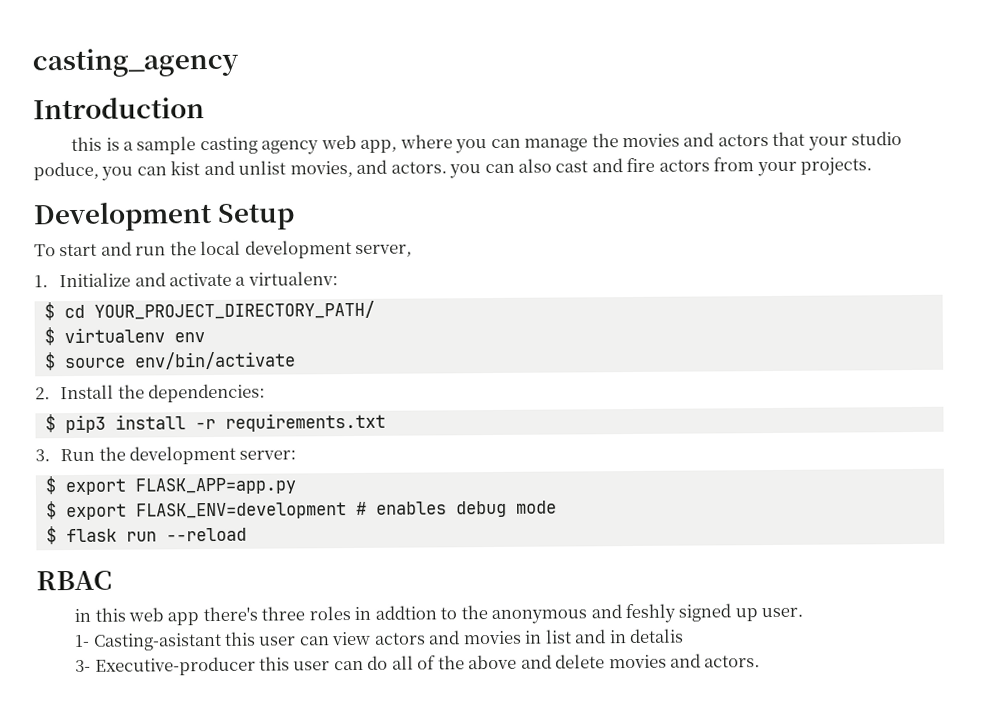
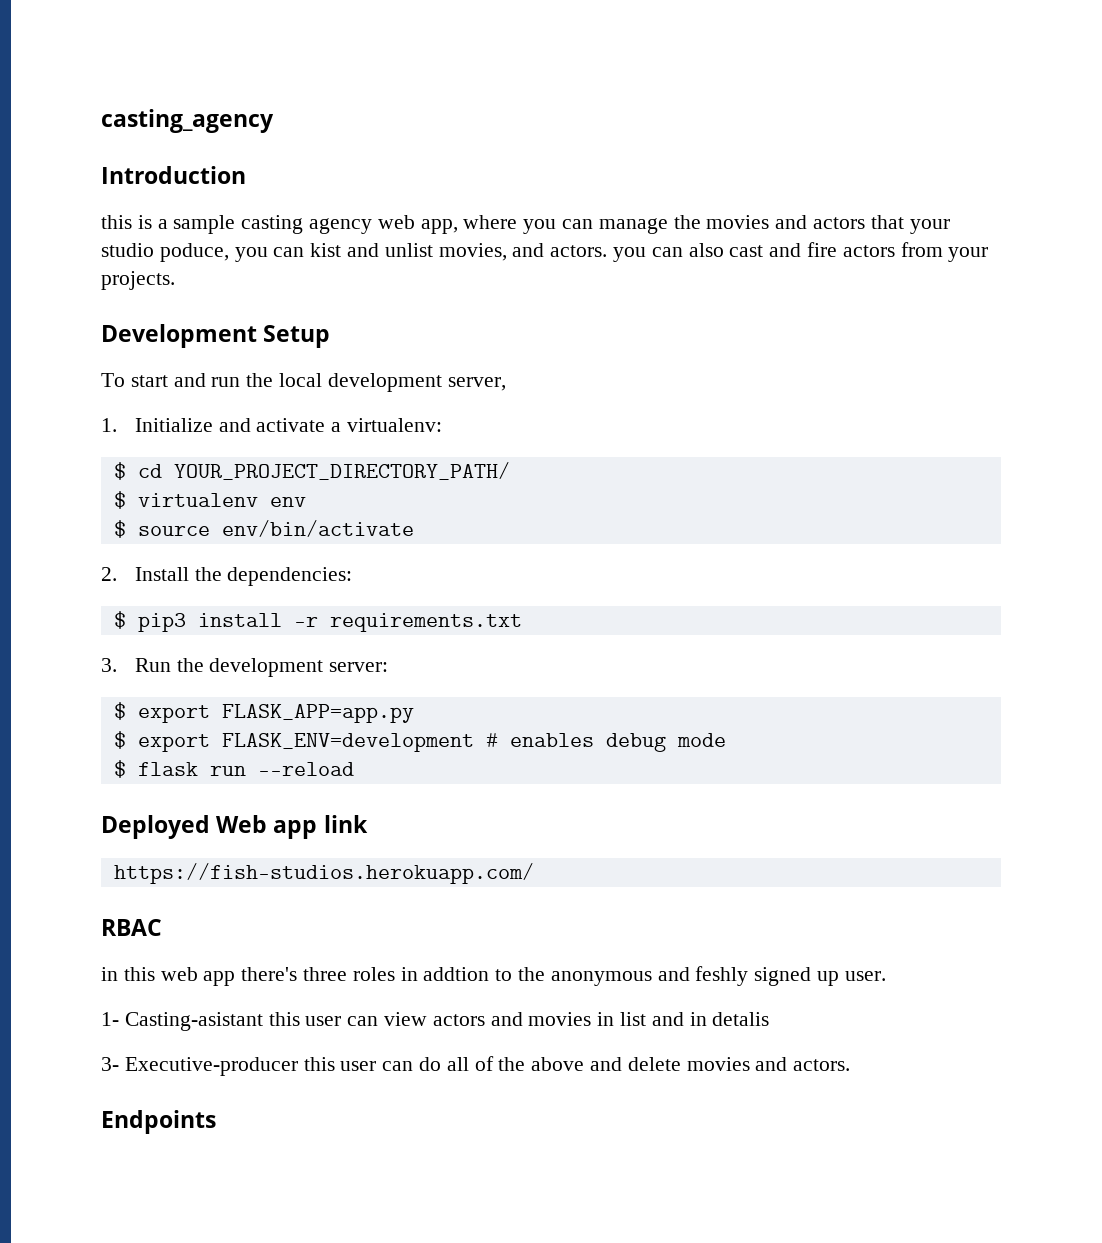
+ Deployed Web app link
+ https://fish-studios.herokuapp.com/
+ Endpoints

